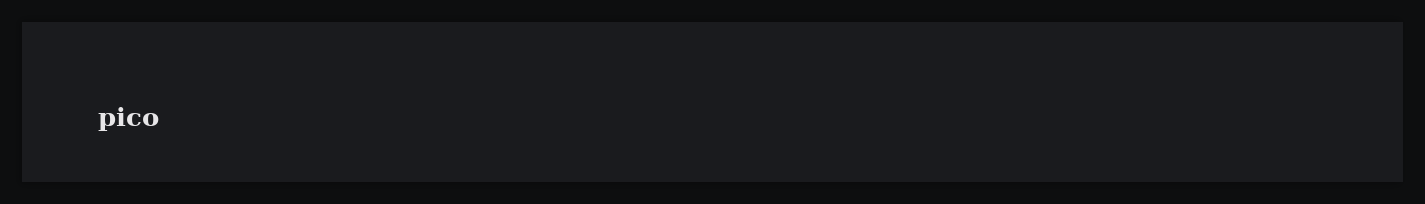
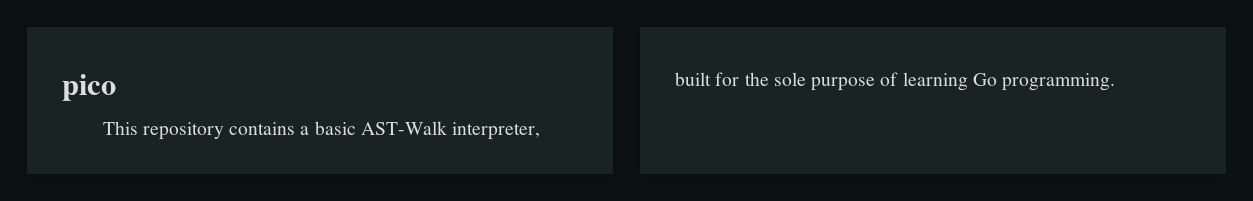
+ This repository contains a basic AST-Walk interpreter, built for the sole purpose of learning Go programming.

